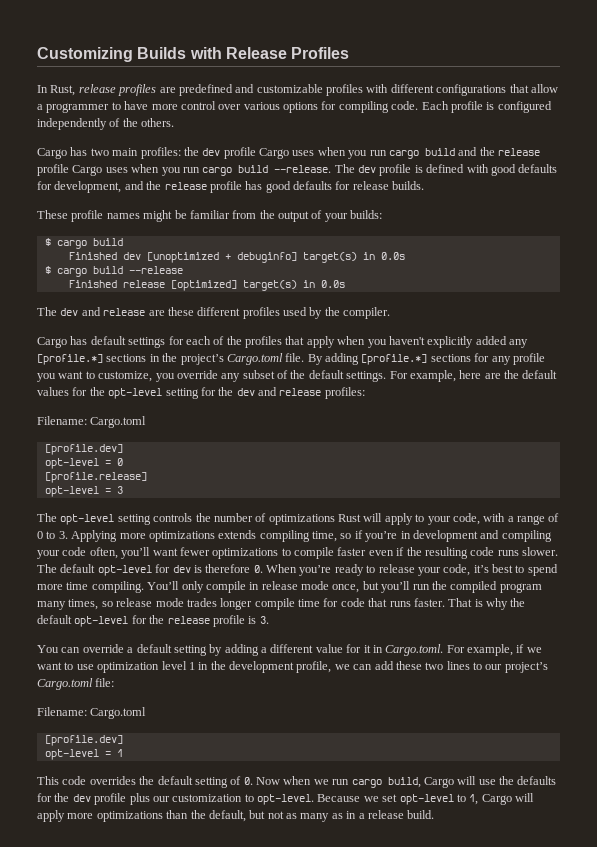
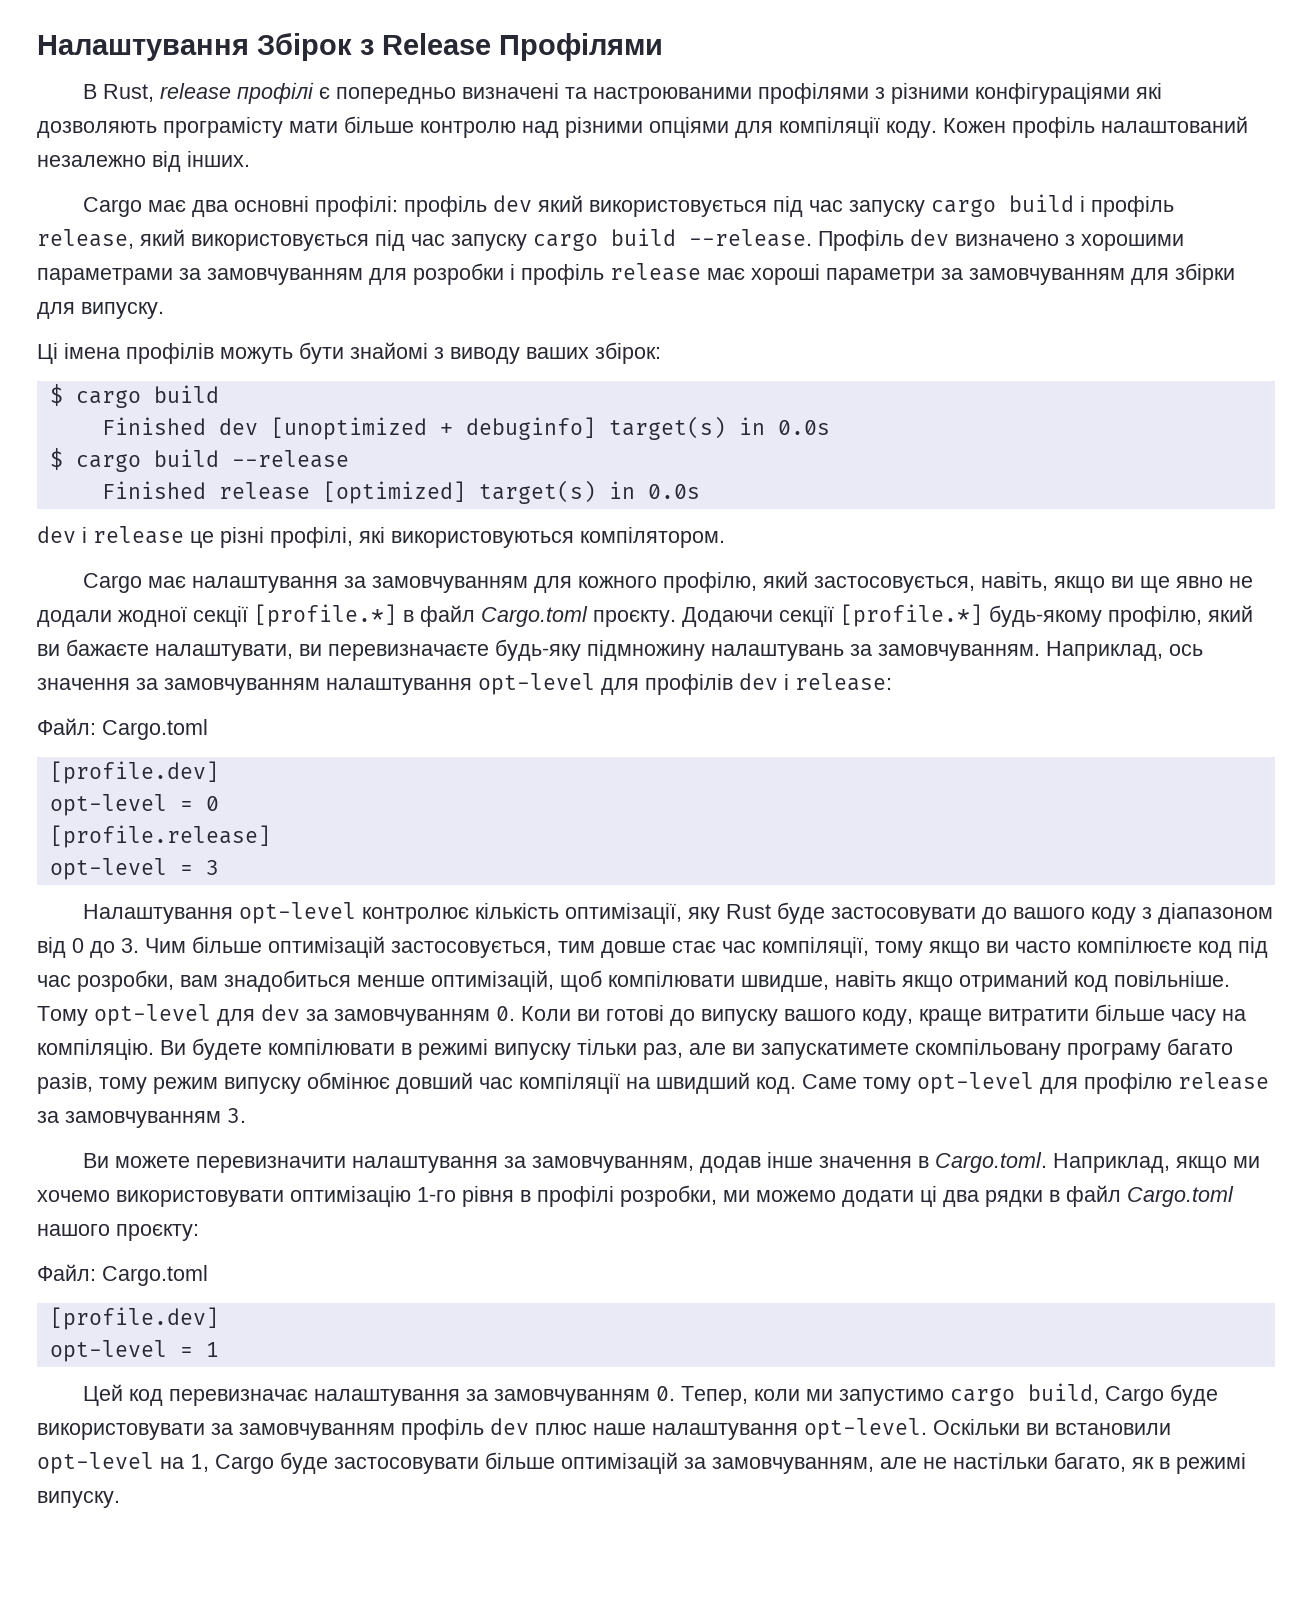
- Customizing Builds with Release Profiles
- In Rust, release profiles are predefined and customizable profiles with different configurations that allow a programmer to have more control over various options for compiling code. Each profile is configured independently of the others.
- Cargo has two main profiles: the dev profile Cargo uses when you run cargo build and the release profile Cargo uses when you run cargo build --release. The dev profile is defined with good defaults for development, and the release profile has good defaults for release builds.
- These profile names might be familiar from the output of your builds:
+ Налаштування Збірок з Release Профілями
+ В Rust, release профілі є попередньо визначені та настроюваними профілями з різними конфігураціями які дозволяють програмісту мати більше контролю над різними опціями для компіляції коду. Кожен профіль налаштований незалежно від інших.
+ Cargo має два основні профілі: профіль dev який використовується під час запуску cargo build і профіль release, який використовується під час запуску cargo build --release. Профіль dev визначено з хорошими параметрами за замовчуванням для розробки і профіль release має хороші параметри за замовчуванням для збірки для випуску.
+ Ці імена профілів можуть бути знайомі з виводу ваших збірок:
- The dev and release are these different profiles used by the compiler.
- Cargo has default settings for each of the profiles that apply when you haven't explicitly added any [profile.*] sections in the project’s Cargo.toml file. By adding [profile.*] sections for any profile you want to customize, you override any subset of the default settings. For example, here are the default values for the opt-level setting for the dev and release profiles:
- Filename: Cargo.toml
+ dev і release це різні профілі, які використовуються компілятором.
+ Cargo має налаштування за замовчуванням для кожного профілю, який застосовується, навіть, якщо ви ще явно не додали жодної секції [profile.*] в файл Cargo.toml проєкту. Додаючи секції [profile.*] будь-якому профілю, який ви бажаєте налаштувати, ви перевизначаєте будь-яку підмножину налаштувань за замовчуванням. Наприклад, ось значення за замовчуванням налаштування opt-level для профілів dev і release:
+ Файл: Cargo.toml
- The opt-level setting controls the number of optimizations Rust will apply to your code, with a range of 0 to 3. Applying more optimizations extends compiling time, so if you’re in development and compiling your code often, you’ll want fewer optimizations to compile faster even if the resulting code runs slower. The default opt-level for dev is therefore 0. When you’re ready to release your code, it’s best to spend more time compiling. You’ll only compile in release mode once, but you’ll run the compiled program many times, so release mode trades longer compile time for code that runs faster. That is why the default opt-level for the release profile is 3.
- You can override a default setting by adding a different value for it in Cargo.toml. For example, if we want to use optimization level 1 in the development profile, we can add these two lines to our project’s Cargo.toml file:
- Filename: Cargo.toml
+ Налаштування opt-level контролює кількість оптимізації, яку Rust буде застосовувати до вашого коду з діапазоном від 0 до 3. Чим більше оптимізацій застосовується, тим довше стає час компіляції, тому якщо ви часто компілюєте код під час розробки, вам знадобиться менше оптимізацій, щоб компілювати швидше, навіть якщо отриманий код повільніше. Тому opt-level для dev за замовчуванням 0. Коли ви готові до випуску вашого коду, краще витратити більше часу на компіляцію. Ви будете компілювати в режимі випуску тільки раз, але ви запускатимете скомпільовану програму багато разів, тому режим випуску обмінює довший час компіляції на швидший код. Саме тому opt-level для профілю release за замовчуванням 3.
+ Ви можете перевизначити налаштування за замовчуванням, додав інше значення в Cargo.toml. Наприклад, якщо ми хочемо використовувати оптимізацію 1-го рівня в профілі розробки, ми можемо додати ці два рядки в файл Cargo.toml нашого проєкту:
+ Файл: Cargo.toml
- This code overrides the default setting of 0. Now when we run cargo build, Cargo will use the defaults for the dev profile plus our customization to opt-level. Because we set opt-level to 1, Cargo will apply more optimizations than the default, but not as many as in a release build.
+ Цей код перевизначає налаштування за замовчуванням 0. Тепер, коли ми запустимо cargo build, Cargo буде використовувати за замовчуванням профіль dev плюс наше налаштування opt-level. Оскільки ви встановили opt-level на 1, Cargo буде застосовувати більше оптимізацій за замовчуванням, але не настільки багато, як в режимі випуску.

